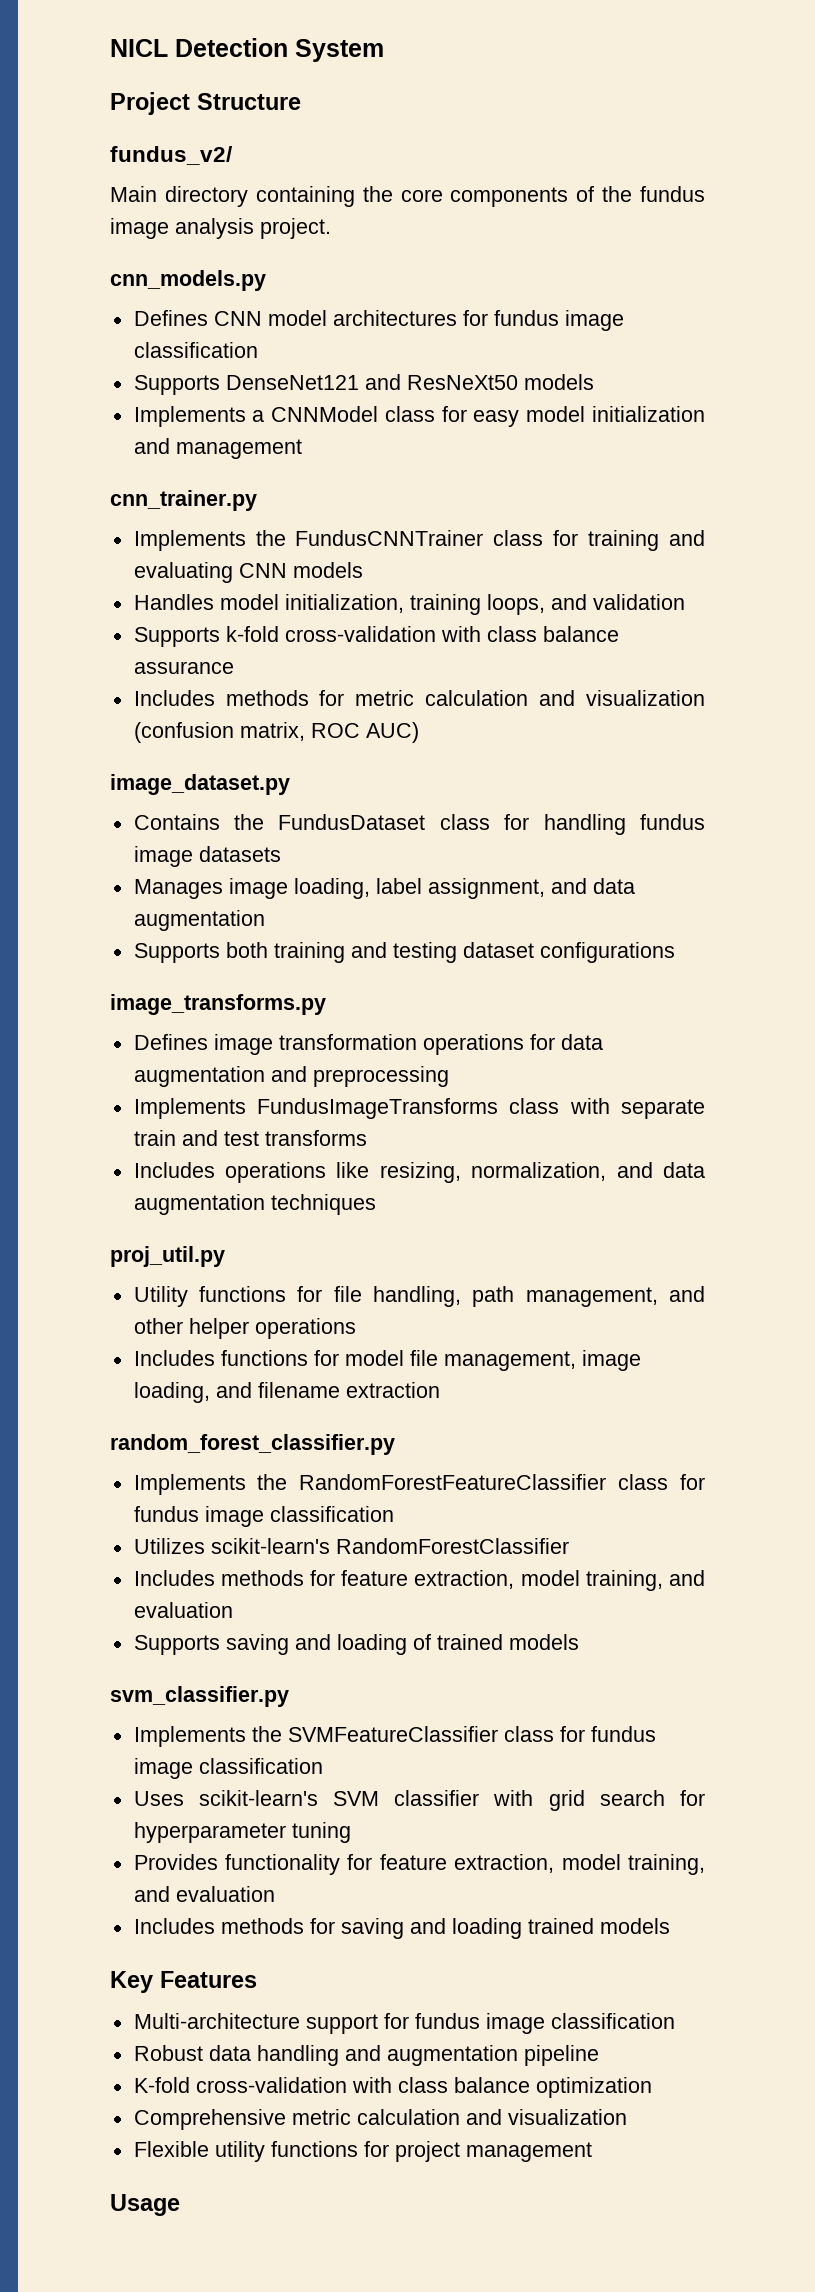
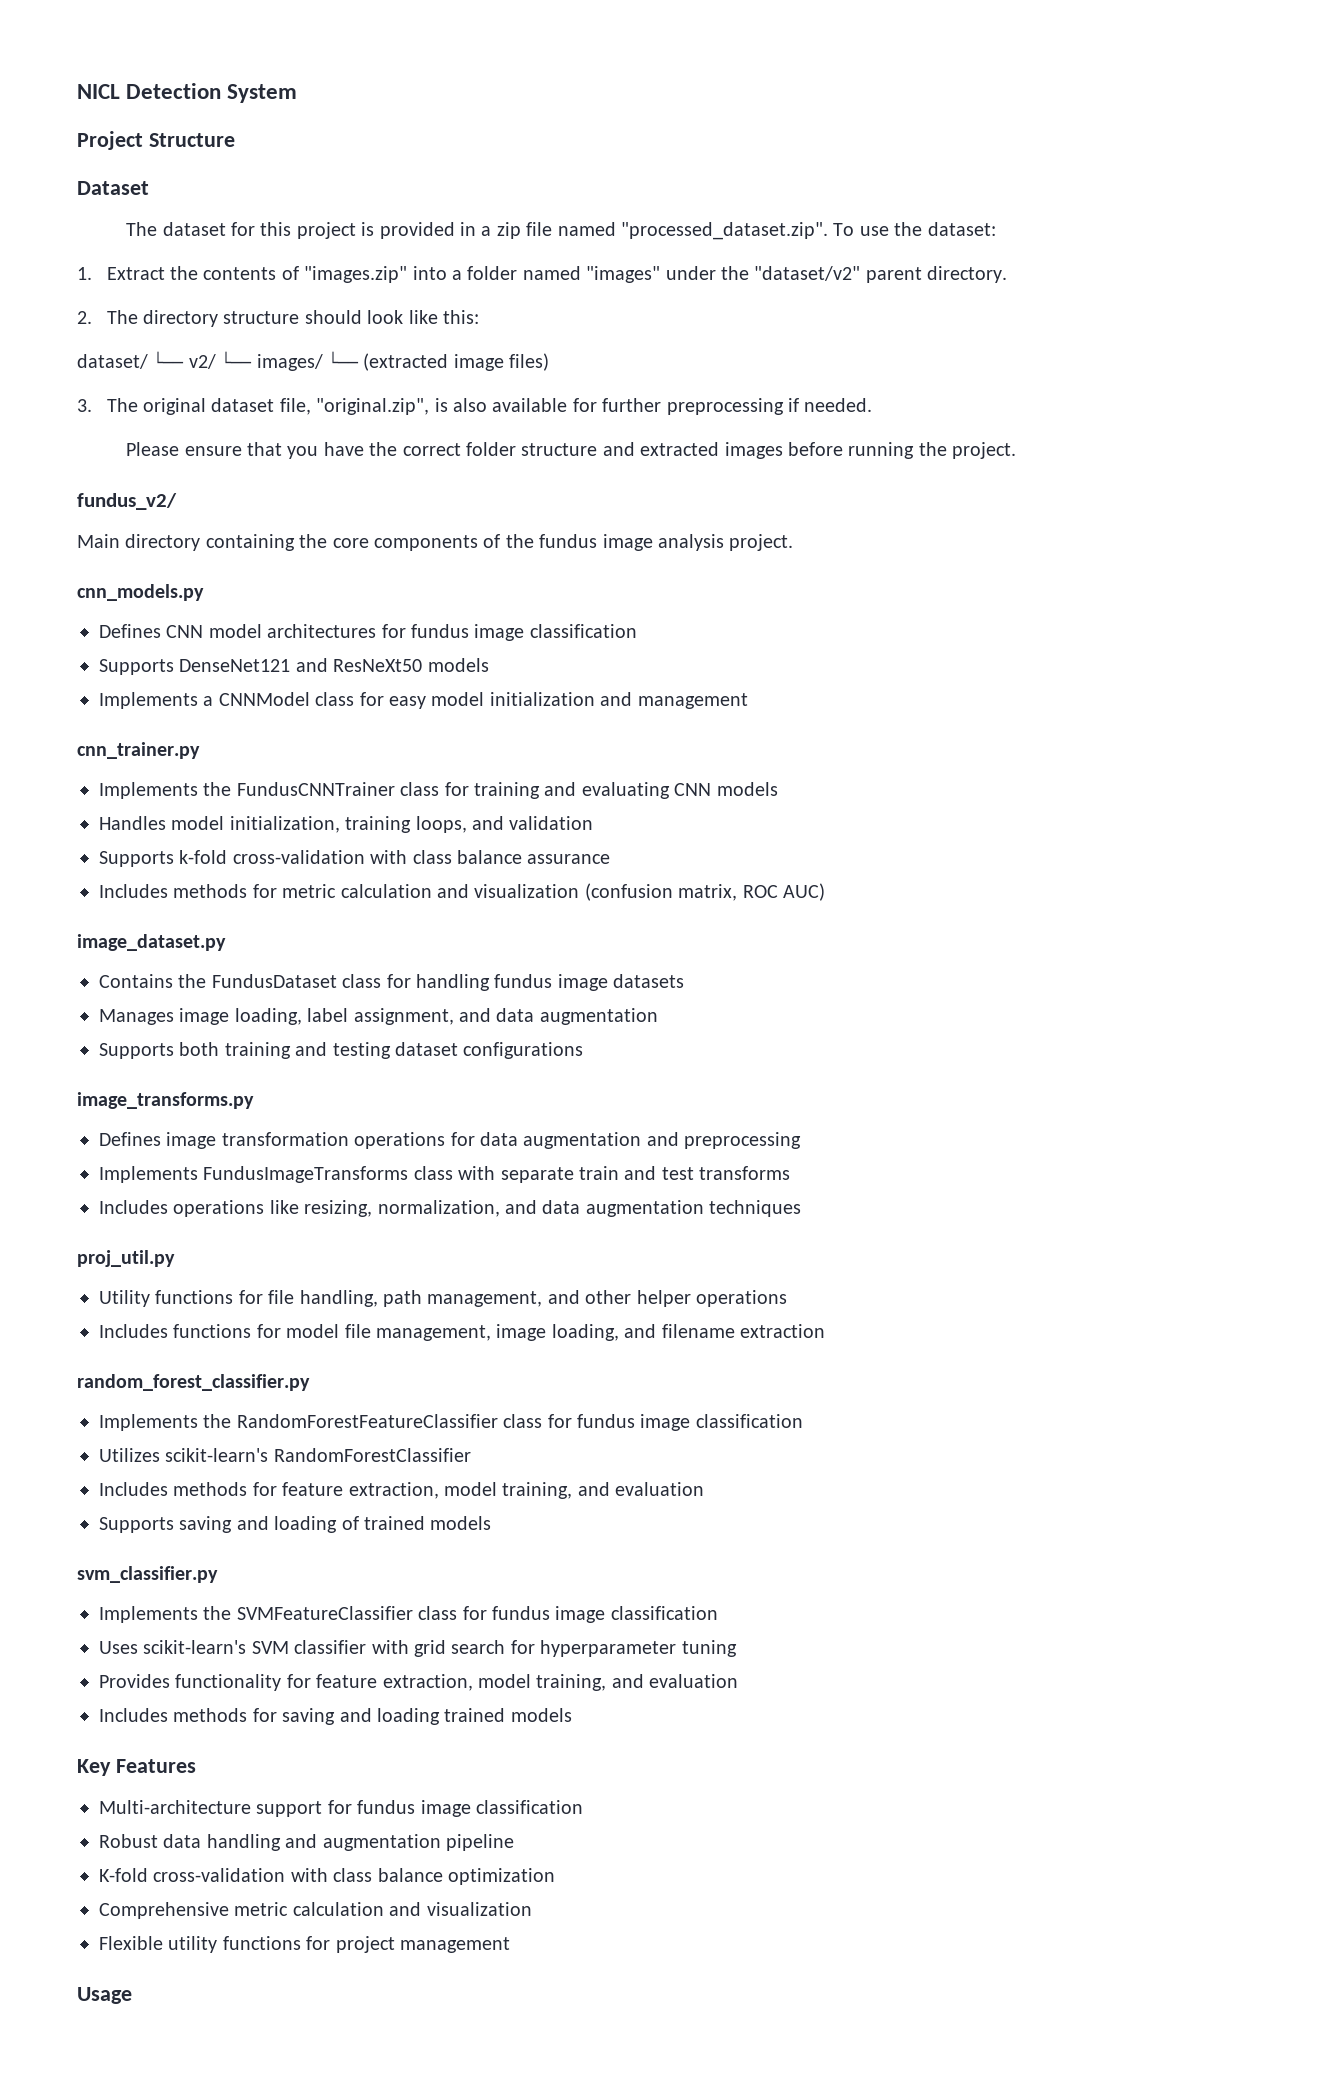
+ Dataset
+ The dataset for this project is provided in a zip file named "processed_dataset.zip". To use the dataset:
+ 1. Extract the contents of "images.zip" into a folder named "images" under the "dataset/v2" parent directory.
+ 2. The directory structure should look like this:
+ dataset/ └── v2/ └── images/ └── (extracted image files)
+ 3. The original dataset file, "original.zip", is also available for further preprocessing if needed.
+ Please ensure that you have the correct folder structure and extracted images before running the project.

